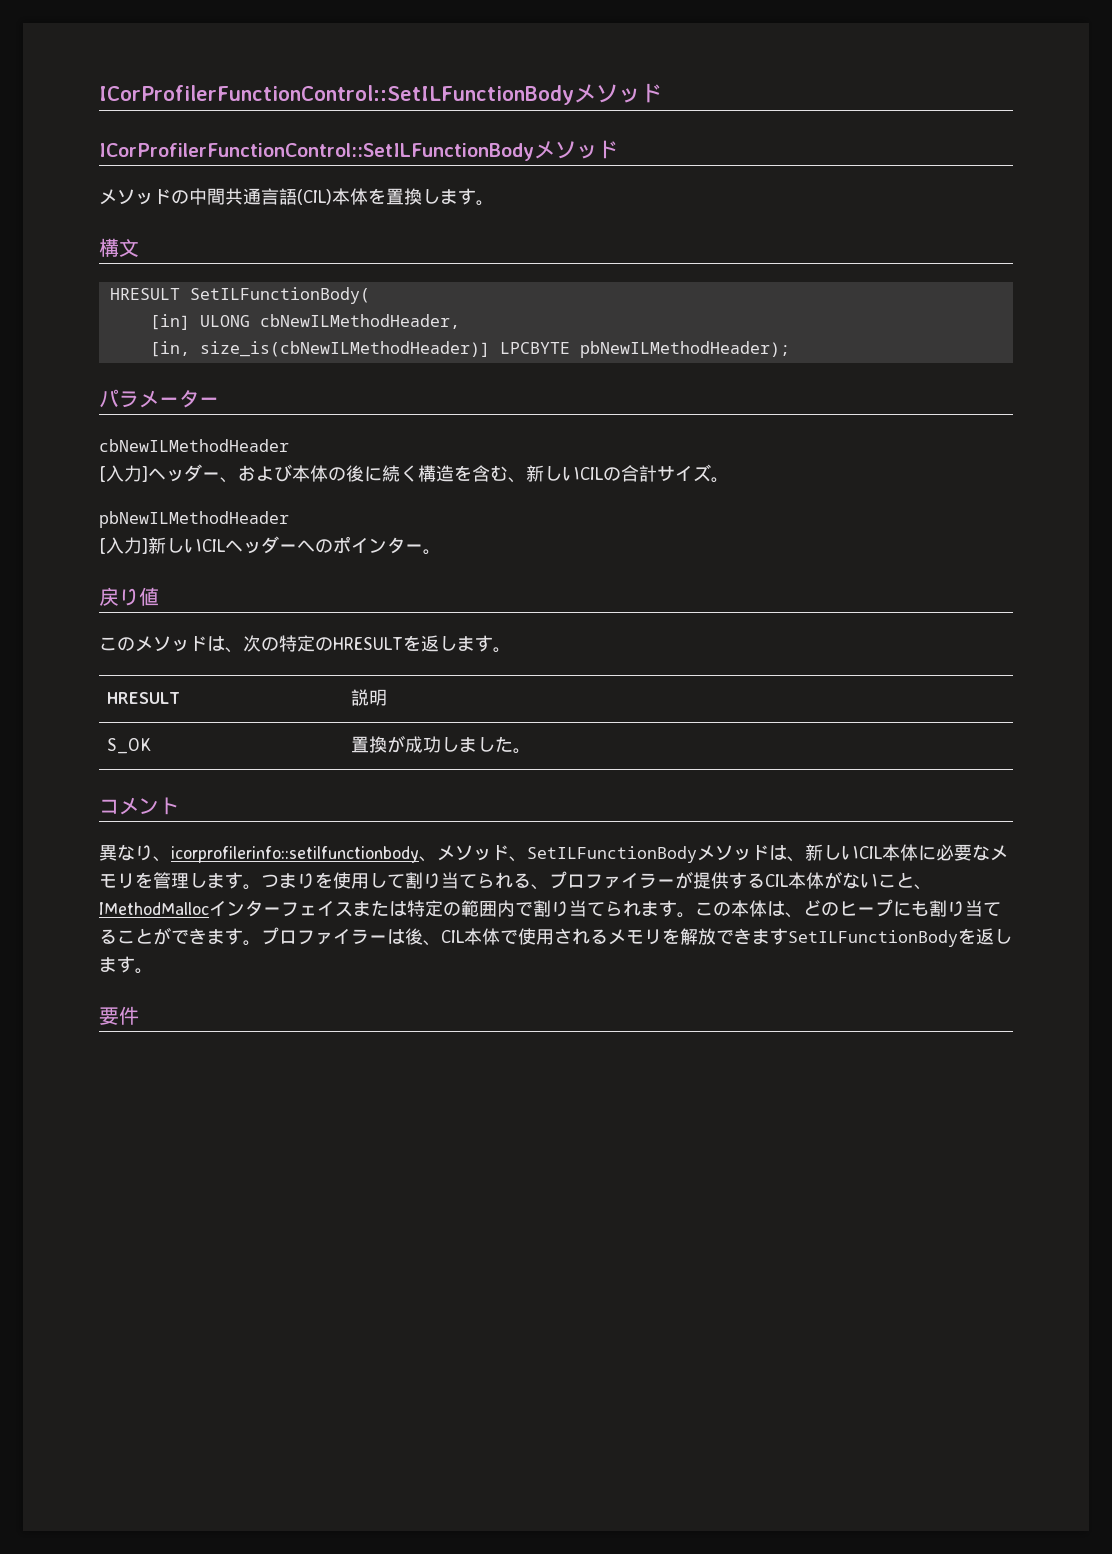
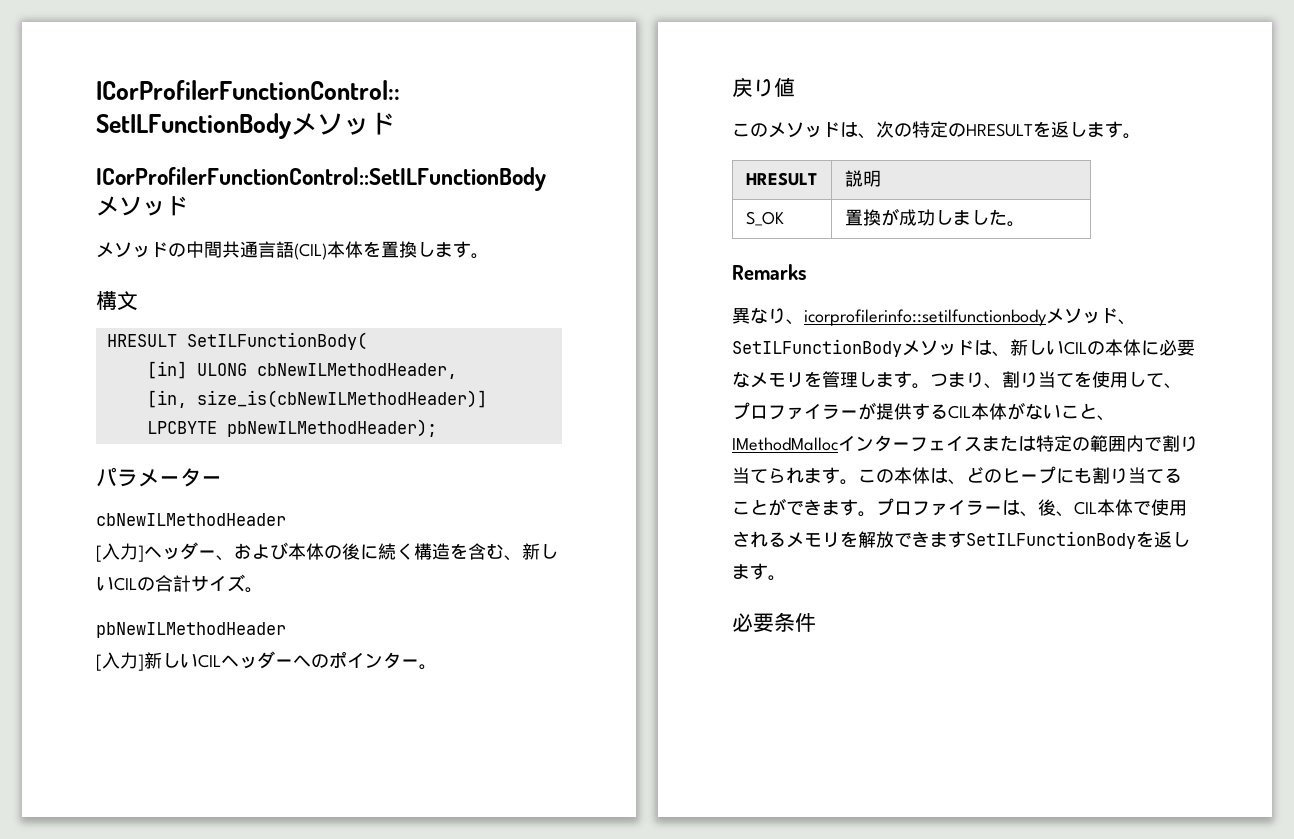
- コメント
+ Remarks
- 異なり、icorprofilerinfo::setilfunctionbody、メソッド、SetILFunctionBodyメソッドは、新しいCIL本体に必要なメモリを管理します。
+ 異なり、icorprofilerinfo::setilfunctionbodyメソッド、SetILFunctionBodyメソッドは、新しいCILの本体に必要なメモリを管理します。
- つまりを使用して割り当てられる、プロファイラーが提供するCIL本体がないこと、IMethodMallocインターフェイスまたは特定の範囲内で割り当てられます。
+ つまり、割り当てを使用して、プロファイラーが提供するCIL本体がないこと、IMethodMallocインターフェイスまたは特定の範囲内で割り当てられます。
- プロファイラーは後、CIL本体で使用されるメモリを解放できますSetILFunctionBodyを返します。
+ プロファイラーは、後、CIL本体で使用されるメモリを解放できますSetILFunctionBodyを返します。
- 要件
+ 必要条件

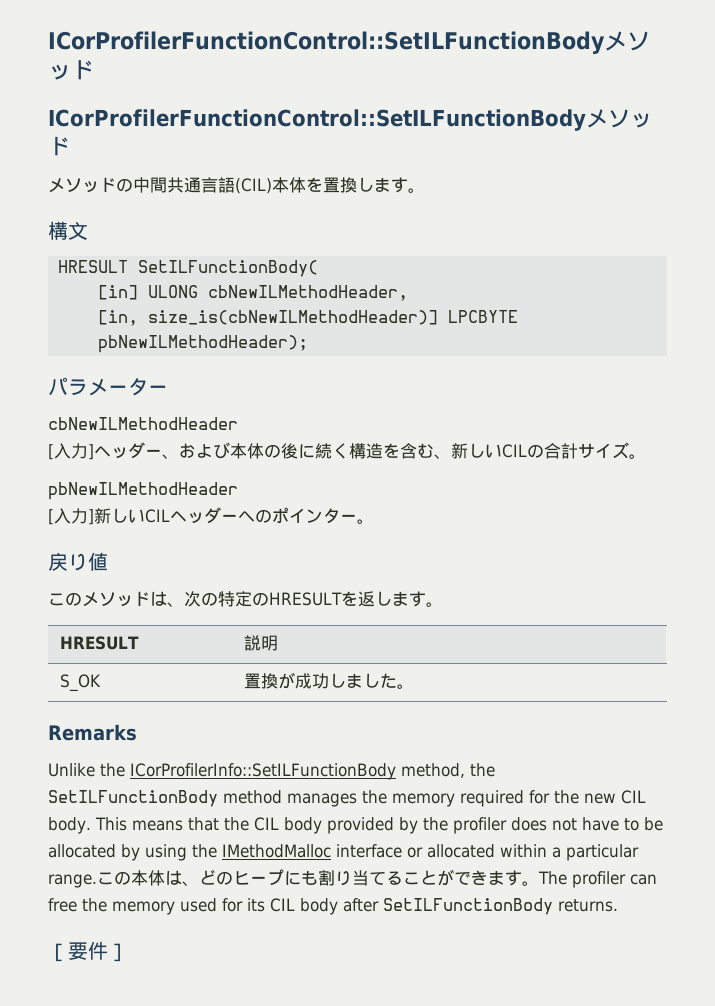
- 異なり、icorprofilerinfo::setilfunctionbodyメソッド、SetILFunctionBodyメソッドは、新しいCILの本体に必要なメモリを管理します。つまり、割り当てを使用して、プロファイラーが提供するCIL本体がないこと、IMethodMallocインターフェイスまたは特定の範囲内で割り当てられます。
+ Unlike the ICorProfilerInfo::SetILFunctionBody method, the SetILFunctionBody method manages the memory required for the new CIL body. This means that the CIL body provided by the profiler does not have to be allocated by using the IMethodMalloc interface or allocated within a particular range.
- プロファイラーは、後、CIL本体で使用されるメモリを解放できますSetILFunctionBodyを返します。
- 必要条件
+ The profiler can free the memory used for its CIL body after SetILFunctionBody returns.
+ ［要件］

